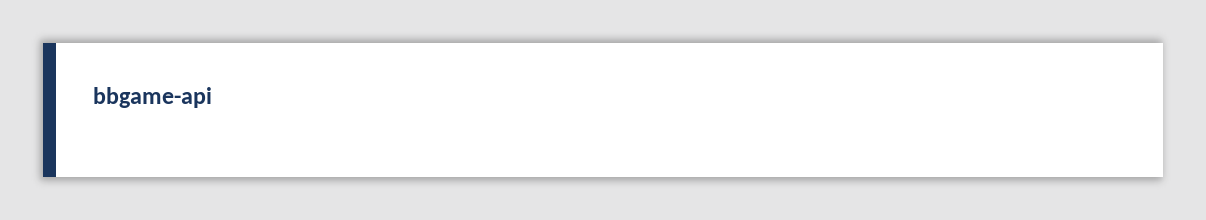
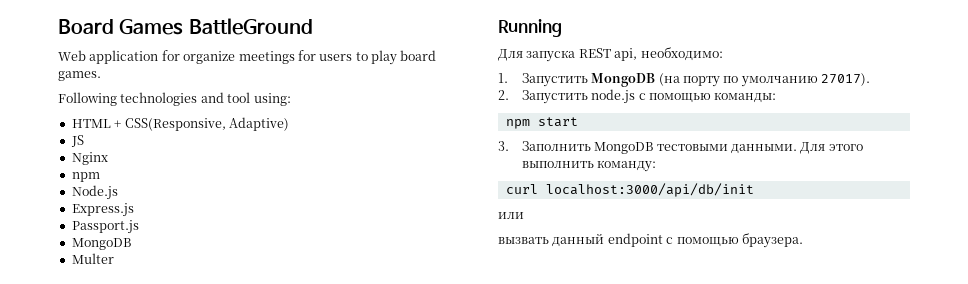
- bbgame-api
+ Board Games BattleGround
+ Web application for organize meetings for users to play board games.
+ Following technologies and tool using:
+ HTML + CSS(Responsive, Adaptive)
+ JS
+ Nginx
+ npm
+ Node.js
+ Express.js
+ Passport.js
+ MongoDB
+ Multer
+ Running
+ Для запуска REST api, необходимо:
+ 1. Запустить MongoDB (на порту по умолчанию 27017).
+ 2. Запустить node.js с помощью команды:
+ npm start
+ 3. Заполнить MongoDB тестовыми данными. Для этого выполнить команду:
+ curl localhost:3000/api/db/init
+ или
+ вызвать данный endpoint с помощью браузера.

